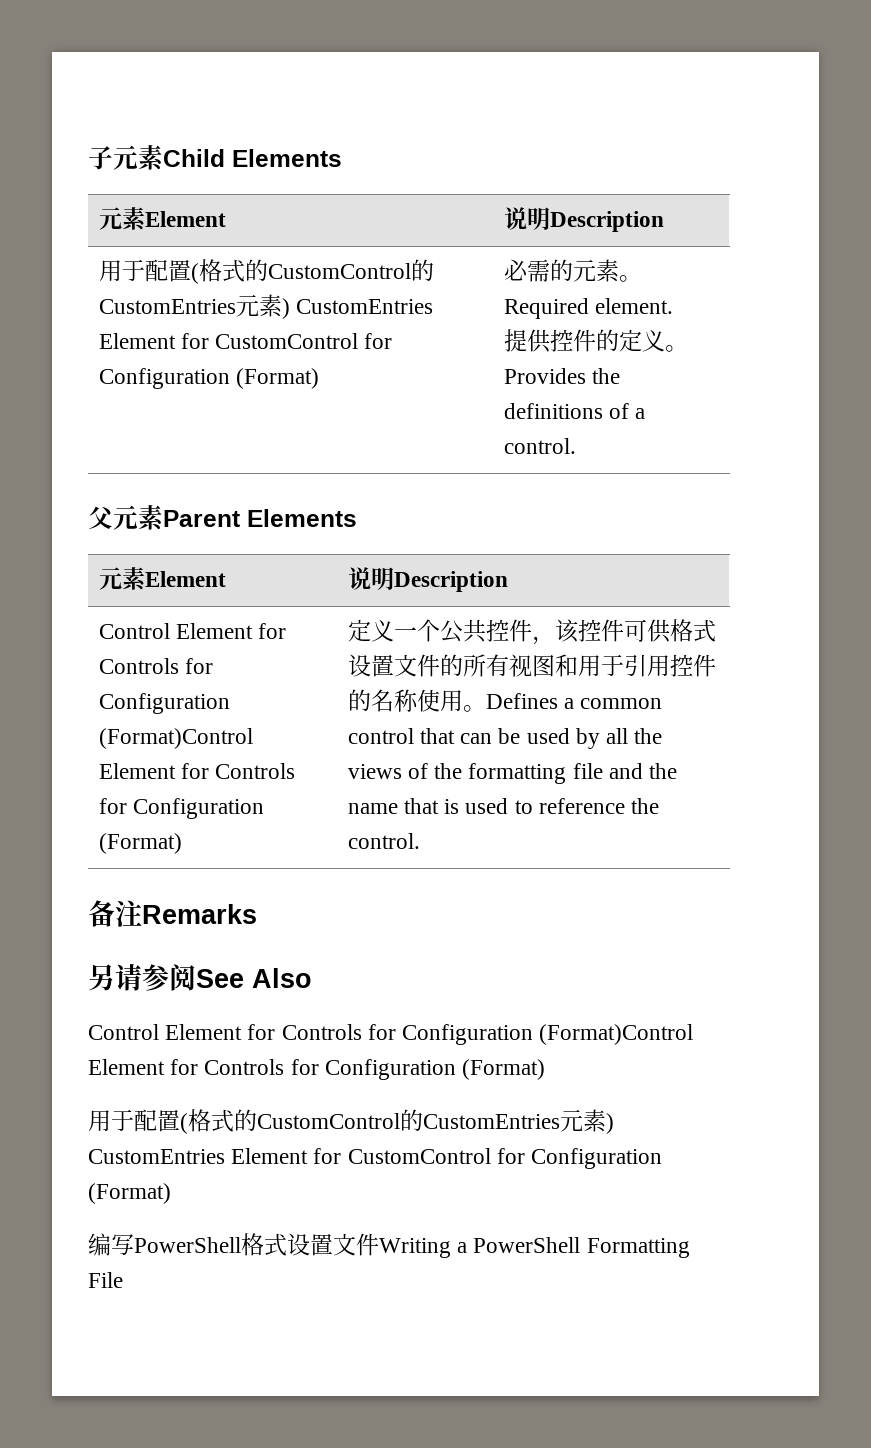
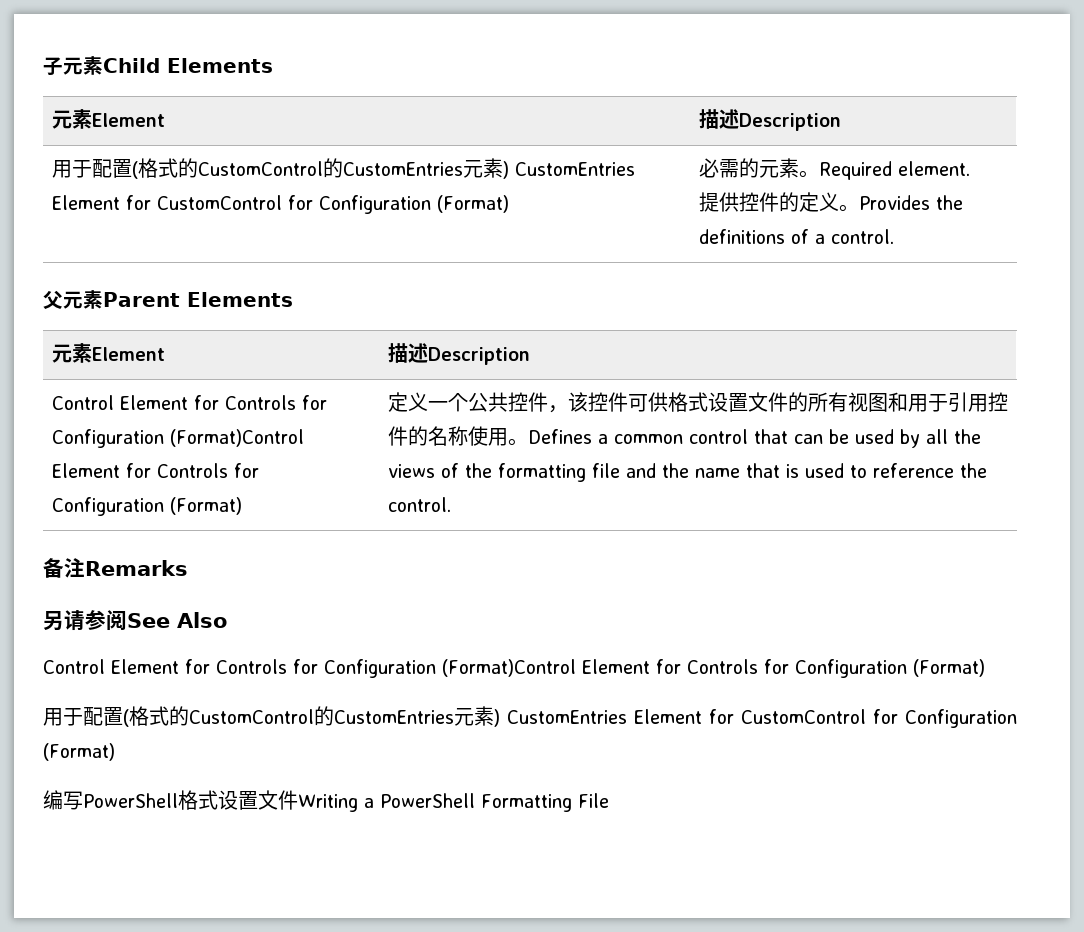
  子元素Child Elements
- 元素Element | 说明Description
+ 元素Element | 描述Description
  父元素Parent Elements
- 元素Element | 说明Description
+ 元素Element | 描述Description

